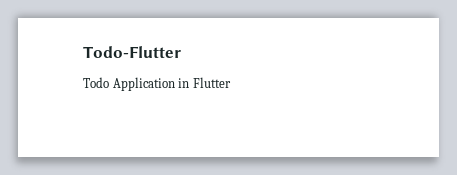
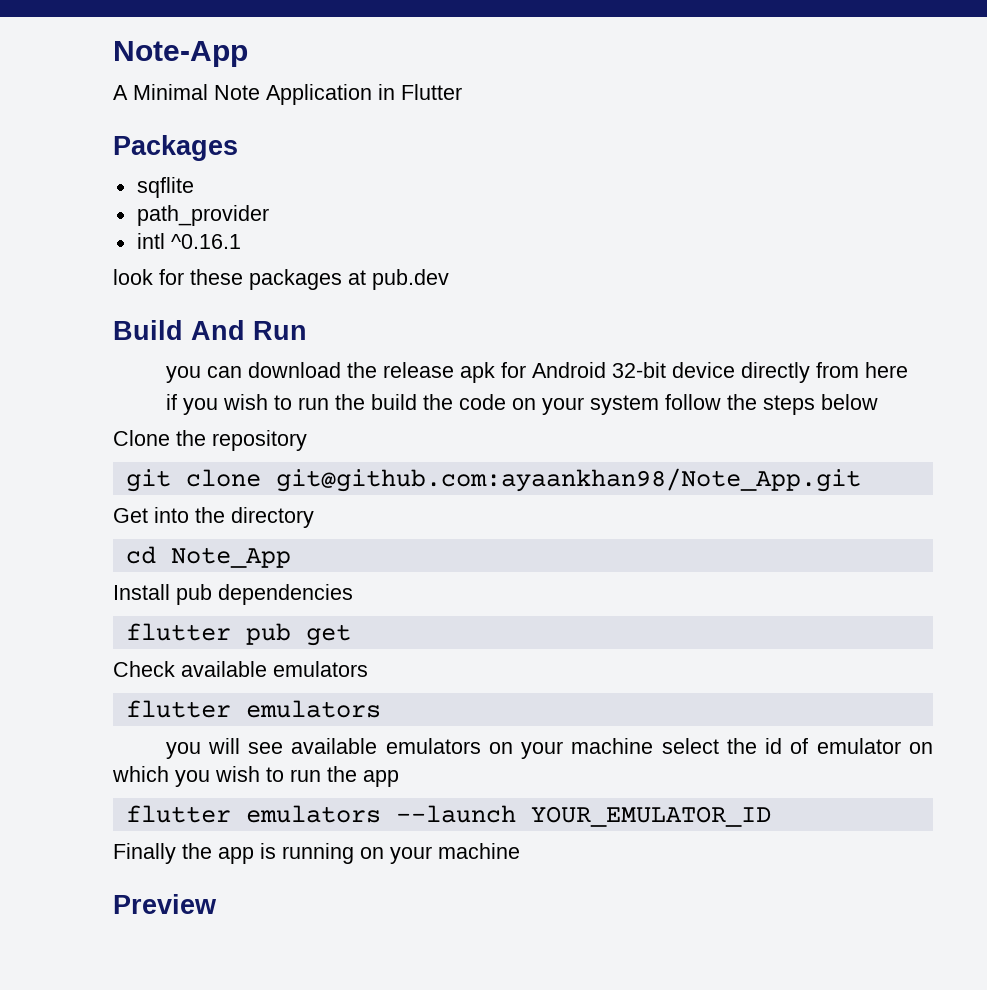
- Todo-Flutter
- Todo Application in Flutter
+ Note-App
+ A Minimal Note Application in Flutter
+ Packages
+ sqflite
+ path_provider
+ intl ^0.16.1
+ look for these packages at pub.dev
+ Build And Run
+ you can download the release apk for Android 32-bit device directly from here
+ if you wish to run the build the code on your system follow the steps below
+ Clone the repository
+ git clone git@github.com:ayaankhan98/Note_App.git
+ Get into the directory
+ cd Note_App
+ Install pub dependencies
+ flutter pub get
+ Check available emulators
+ flutter emulators
+ you will see available emulators on your machine select the id of emulator on which you wish to run the app
+ flutter emulators --launch YOUR_EMULATOR_ID
+ Finally the app is running on your machine
+ Preview

